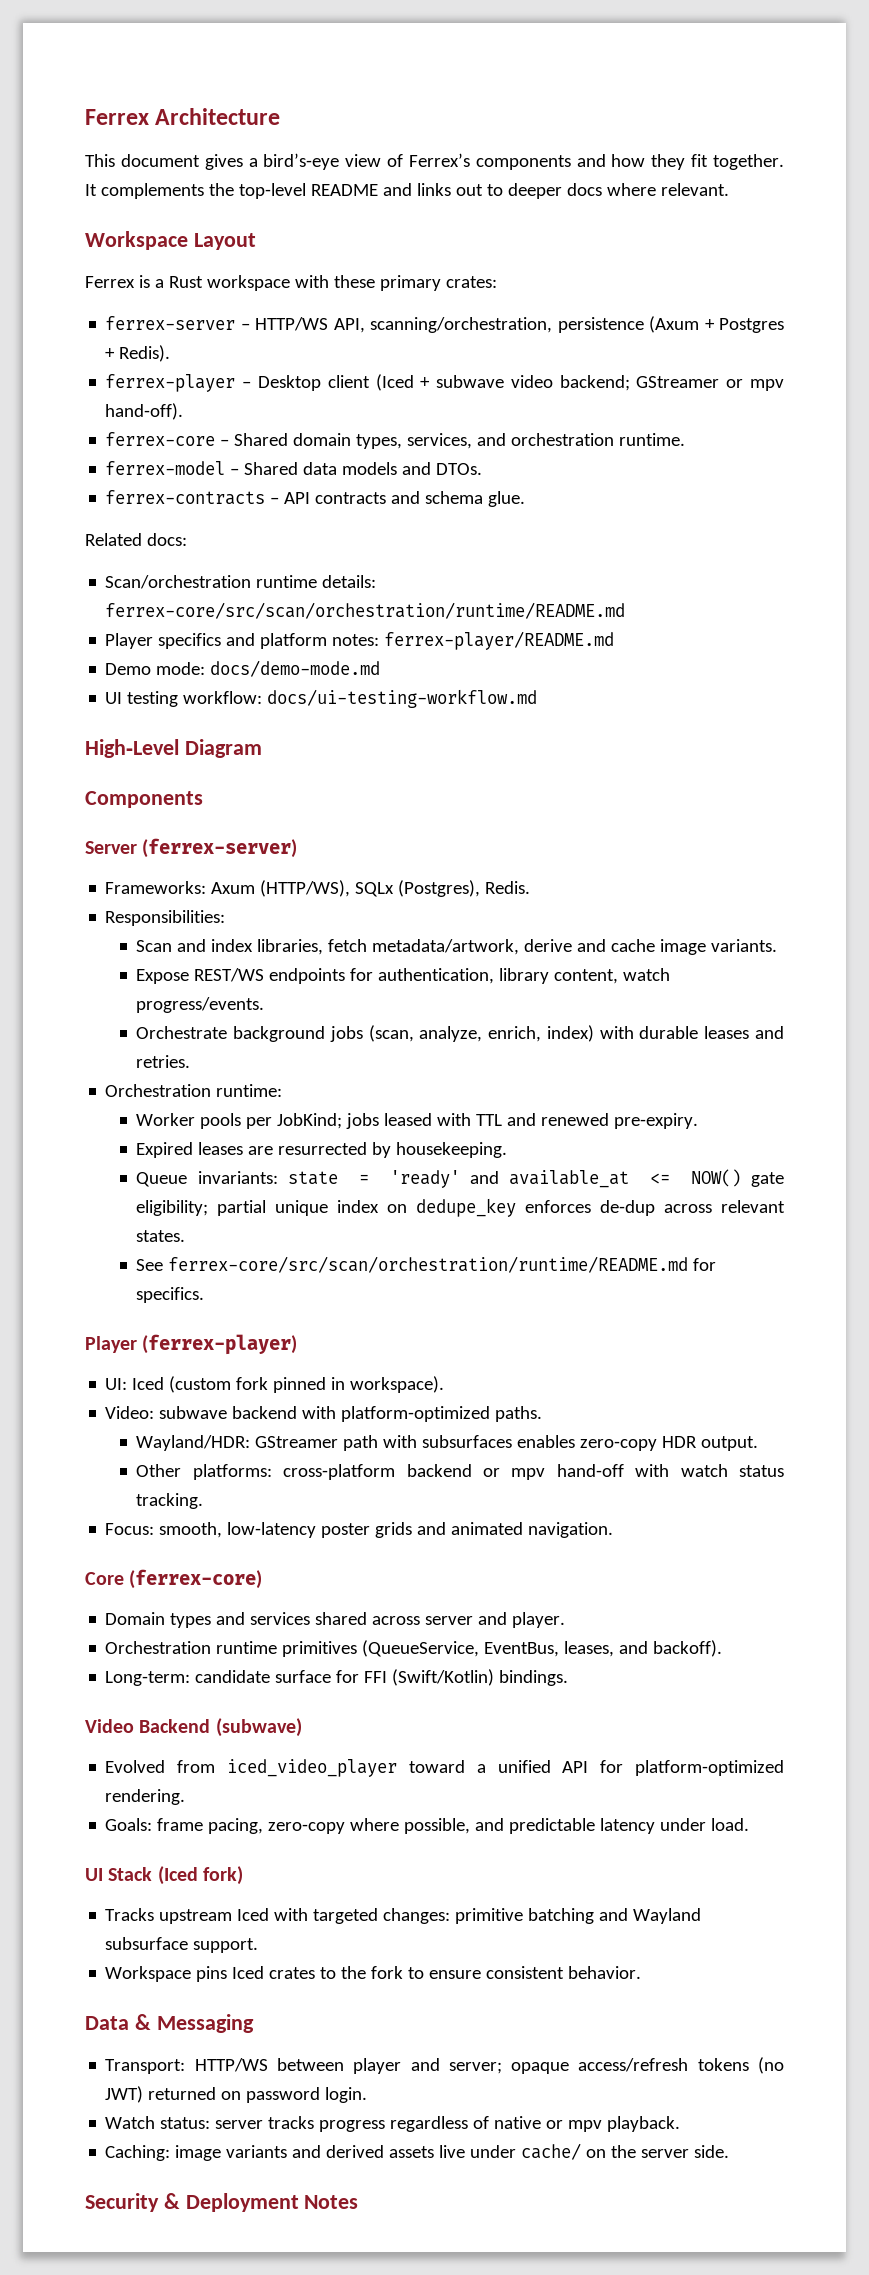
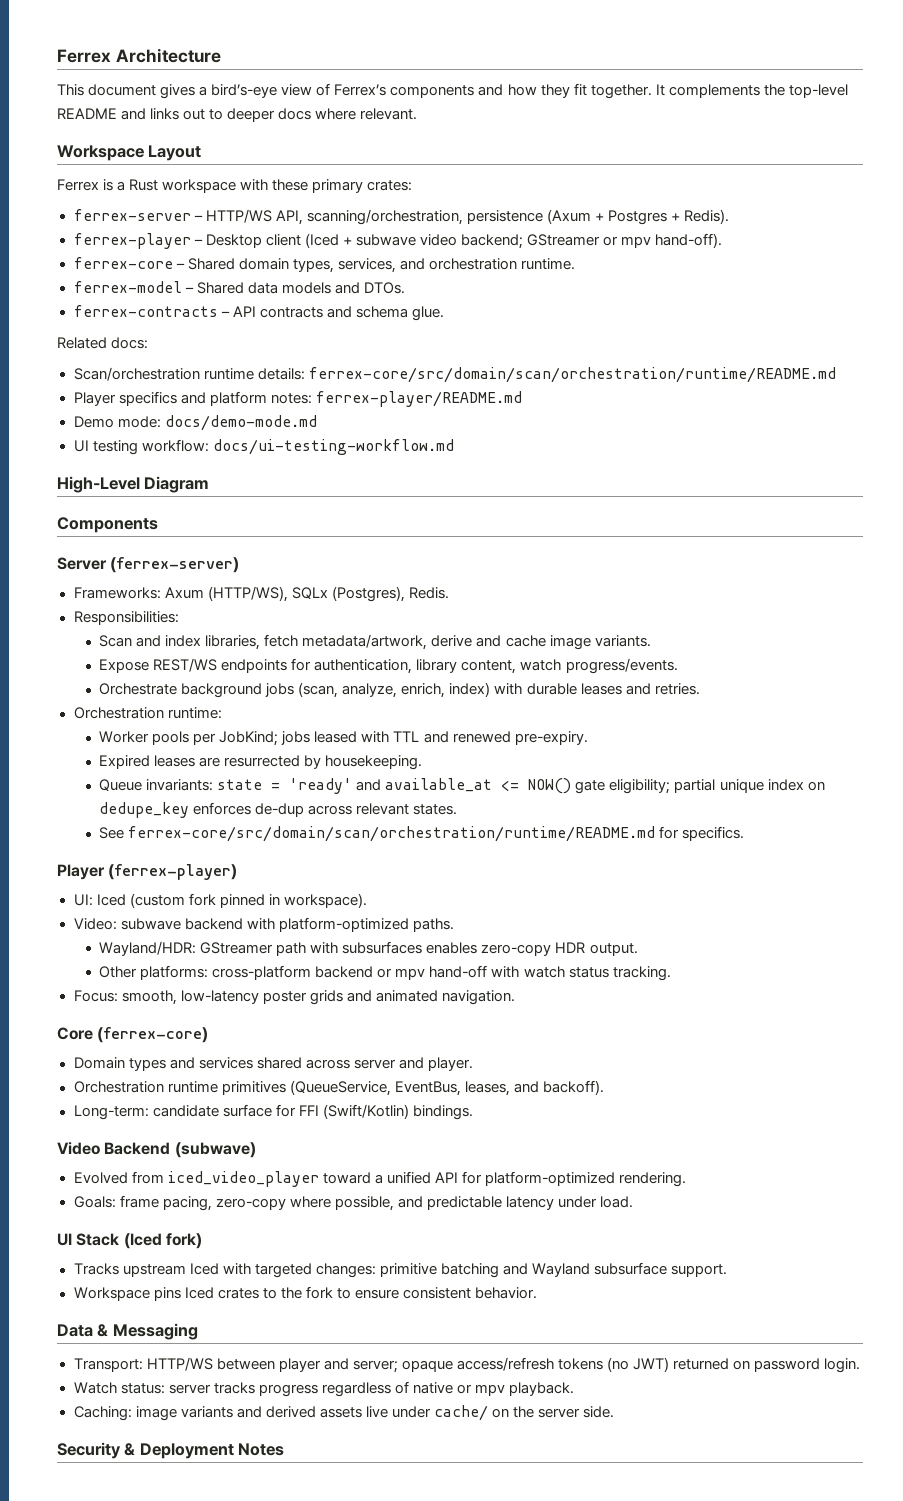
- Scan/orchestration runtime details: ferrex-core/src/scan/orchestration/runtime/README.md
+ Scan/orchestration runtime details: ferrex-core/src/domain/scan/orchestration/runtime/README.md
- See ferrex-core/src/scan/orchestration/runtime/README.md for specifics.
+ See ferrex-core/src/domain/scan/orchestration/runtime/README.md for specifics.

